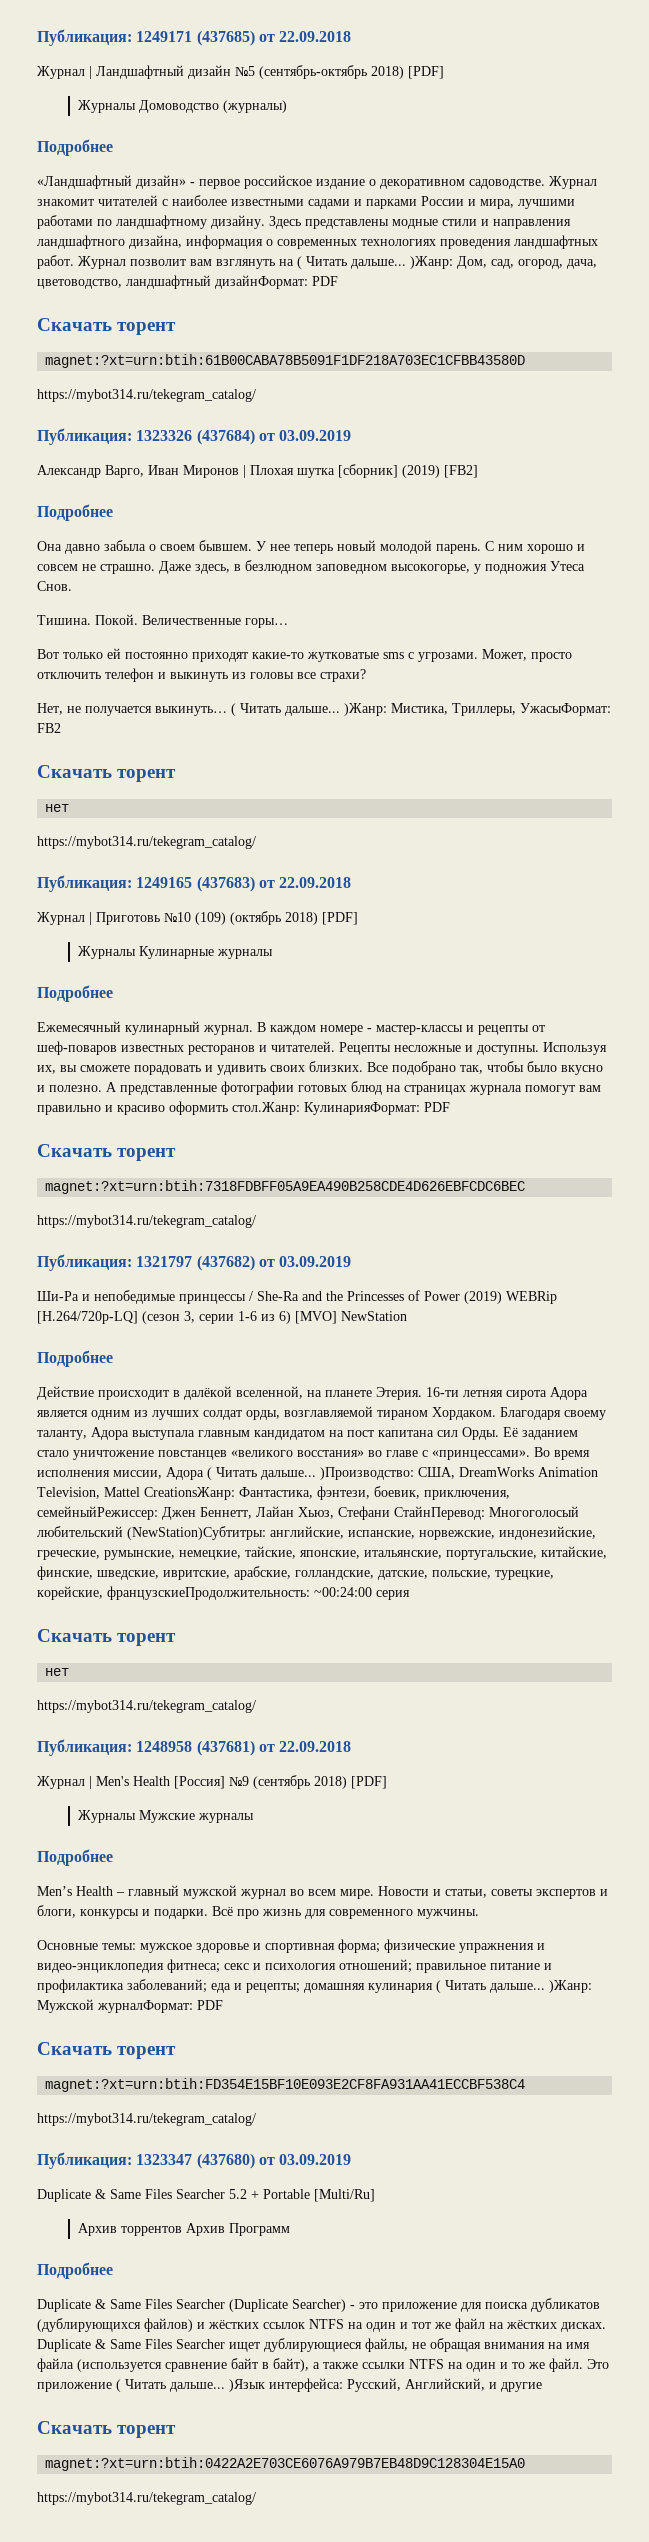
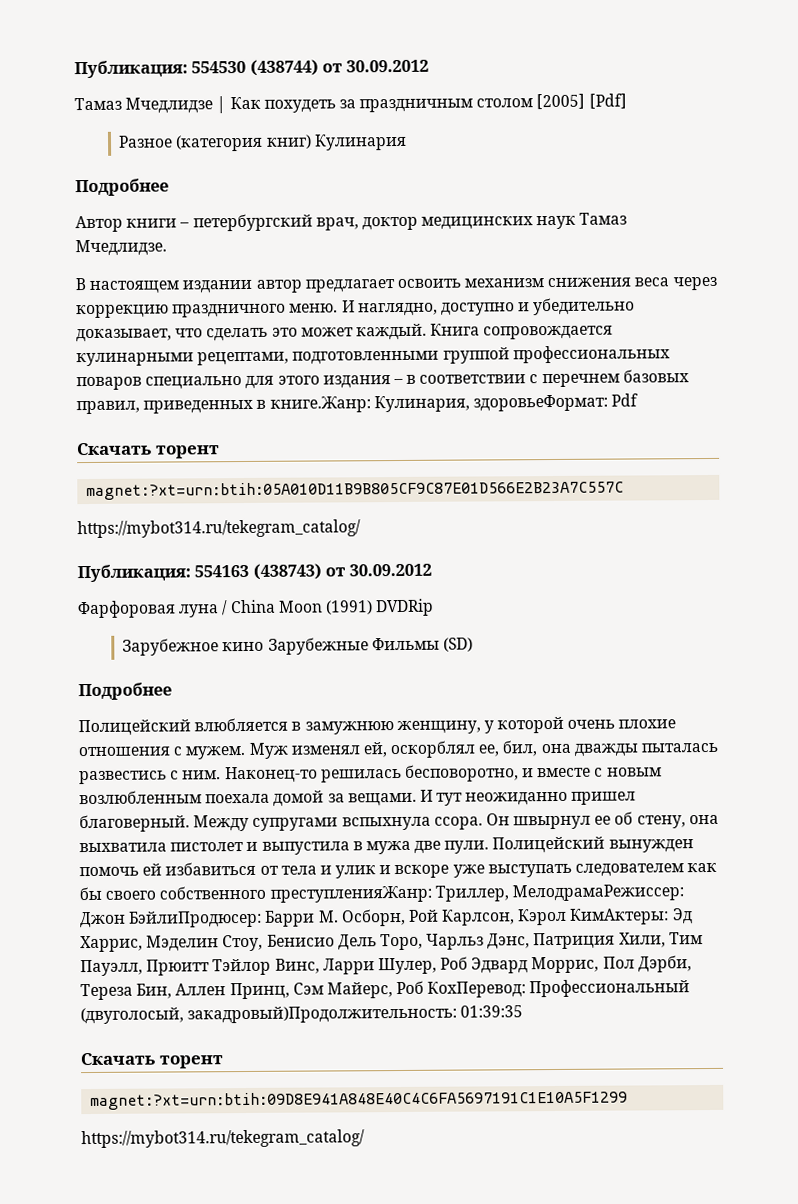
- Публикация: 1249171 (437685) от 22.09.2018
- Журнал | Ландшафтный дизайн №5 (сентябрь-октябрь 2018) [PDF]
- Журналы Домоводство (журналы)
+ Публикация: 554530 (438744) от 30.09.2012
+ Тамаз Мчедлидзе | Как похудеть за праздничным столом [2005] [Pdf]
+ Разное (категория книг) Кулинария
  Подробнее
- «Ландшафтный дизайн» - первое российское издание о декоративном садоводстве. Журнал знакомит читателей с наиболее известными садами и парками России и мира, лучшими работами по ландшафтному дизайну. Здесь представлены модные стили и направления ландшафтного дизайна, информация о современных технологиях проведения ландшафтных работ. Журнал позволит вам взглянуть на ( Читать дальше... )Жанр: Дом, сад, огород, дача, цветоводство, ландшафтный дизайнФормат: PDF
+ Автор книги – петербургский врач, доктор медицинских наук Тамаз Мчедлидзе.
+ В настоящем издании автор предлагает освоить механизм снижения веса через коррекцию праздничного меню. И наглядно, доступно и убедительно доказывает, что сделать это может каждый. Книга сопровождается кулинарными рецептами, подготовленными группой профессиональных поваров специально для этого издания – в соответствии с перечнем базовых правил, приведенных в книге.Жанр: Кулинария, здоровьеФормат: Pdf
  Скачать торент
- magnet:?xt=urn:btih:61B00CABA78B5091F1DF218A703EC1CFBB43580D
+ magnet:?xt=urn:btih:05A010D11B9B805CF9C87E01D566E2B23A7C557C
  https://mybot314.ru/tekegram_catalog/
- Публикация: 1323326 (437684) от 03.09.2019
- Александр Варго, Иван Миронов | Плохая шутка [сборник] (2019) [FB2]
+ Публикация: 554163 (438743) от 30.09.2012
+ Фарфоровая луна / China Moon (1991) DVDRip
+ Зарубежное кино Зарубежные Фильмы (SD)
  Подробнее
- Она давно забыла о своем бывшем. У нее теперь новый молодой парень. С ним хорошо и совсем не страшно. Даже здесь, в безлюдном заповедном высокогорье, у подножия Утеса Снов.
- Тишина. Покой. Величественные горы…
- Вот только ей постоянно приходят какие-то жутковатые sms с угрозами. Может, просто отключить телефон и выкинуть из головы все страхи?
- Нет, не получается выкинуть… ( Читать дальше... )Жанр: Мистика, Триллеры, УжасыФормат: FB2
+ Полицейский влюбляется в замужнюю женщину, у которой очень плохие отношения с мужем. Муж изменял ей, оскорблял ее, бил, она дважды пыталась развестись с ним. Наконец-то решилась бесповоротно, и вместе с новым возлюбленным поехала домой за вещами. И тут неожиданно пришел благоверный. Между супругами вспыхнула ссора. Он швырнул ее об стену, она выхватила пистолет и выпустила в мужа две пули. Полицейский вынужден помочь ей избавиться от тела и улик и вскоре уже выступать следователем как бы своего собственного преступленияЖанр: Триллер, МелодрамаРежиссер: Джон БэйлиПродюсер: Барри М. Осборн, Рой Карлсон, Кэрол КимАктеры: Эд Харрис, Мэделин Стоу, Бенисио Дель Торо, Чарльз Дэнс, Патриция Хили, Тим Пауэлл, Прюитт Тэйлор Винс, Ларри Шулер, Роб Эдвард Моррис, Пол Дэрби, Тереза Бин, Аллен Принц, Сэм Майерс, Роб КохПеревод: Профессиональный (двуголосый, закадровый)Продолжительность: 01:39:35
  Скачать торент
- нет
- https://mybot314.ru/tekegram_catalog/
- Публикация: 1249165 (437683) от 22.09.2018
- Журнал | Приготовь №10 (109) (октябрь 2018) [PDF]
- Журналы Кулинарные журналы
- Подробнее
- Ежемесячный кулинарный журнал. В каждом номере - мастер-классы и рецепты от шеф-поваров известных ресторанов и читателей. Рецепты несложные и доступны. Используя их, вы сможете порадовать и удивить своих близких. Все подобрано так, чтобы было вкусно и полезно. А представленные фотографии готовых блюд на страницах журнала помогут вам правильно и красиво оформить стол.Жанр: КулинарияФормат: PDF
- Скачать торент
- magnet:?xt=urn:btih:7318FDBFF05A9EA490B258CDE4D626EBFCDC6BEC
- https://mybot314.ru/tekegram_catalog/
- Публикация: 1321797 (437682) от 03.09.2019
- Ши-Ра и непобедимые принцессы / She-Ra and the Princesses of Power (2019) WEBRip [H.264/720p-LQ] (сезон 3, серии 1-6 из 6) [MVO] NewStation
- Подробнее
- Действие происходит в далёкой вселенной, на планете Этерия. 16-ти летняя сирота Адора является одним из лучших солдат орды, возглавляемой тираном Хордаком. Благодаря своему таланту, Адора выступала главным кандидатом на пост капитана сил Орды. Её заданием стало уничтожение повстанцев «великого восстания» во главе с «принцессами». Во время исполнения миссии, Адора ( Читать дальше... )Производство: США, DreamWorks Animation Television, Mattel CreationsЖанр: Фантастика, фэнтези, боевик, приключения, семейныйРежиссер: Джен Беннетт, Лайан Хьюз, Стефани СтайнПеревод: Многоголосый любительский (NewStation)Субтитры: английские, испанские, норвежские, индонезийские, греческие, румынские, немецкие, тайские, японские, итальянские, португальские, китайские, финские, шведские, ивритские, арабские, голландские, датские, польские, турецкие, корейские, французскиеПродолжительность: ~00:24:00 серия
- Скачать торент
- нет
- https://mybot314.ru/tekegram_catalog/
- Публикация: 1248958 (437681) от 22.09.2018
- Журнал | Men's Health [Россия] №9 (сентябрь 2018) [PDF]
- Журналы Мужские журналы
- Подробнее
- Men’s Health – главный мужской журнал во всем мире. Новости и статьи, советы экспертов и блоги, конкурсы и подарки. Всё про жизнь для современного мужчины.
- Основные темы: мужское здоровье и спортивная форма; физические упражнения и видео-энциклопедия фитнеса; секс и психология отношений; правильное питание и профилактика заболеваний; еда и рецепты; домашняя кулинария ( Читать дальше... )Жанр: Мужской журналФормат: PDF
- Скачать торент
- magnet:?xt=urn:btih:FD354E15BF10E093E2CF8FA931AA41ECCBF538C4
- https://mybot314.ru/tekegram_catalog/
- Публикация: 1323347 (437680) от 03.09.2019
- Duplicate & Same Files Searcher 5.2 + Portable [Multi/Ru]
- Архив торрентов Архив Программ
- Подробнее
- Duplicate & Same Files Searcher (Duplicate Searcher) - это приложение для поиска дубликатов (дублирующихся файлов) и жёстких ссылок NTFS на один и тот же файл на жёстких дисках. Duplicate & Same Files Searcher ищет дублирующиеся файлы, не обращая внимания на имя файла (используется сравнение байт в байт), а также ссылки NTFS на один и то же файл. Это приложение ( Читать дальше... )Язык интерфейса: Русский, Английский, и другие
- Скачать торент
- magnet:?xt=urn:btih:0422A2E703CE6076A979B7EB48D9C128304E15A0
+ magnet:?xt=urn:btih:09D8E941A848E40C4C6FA5697191C1E10A5F1299

